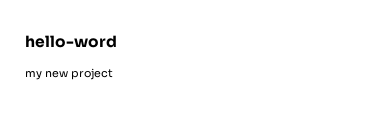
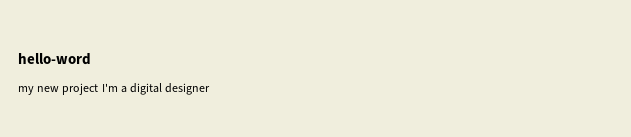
- my new project
+ my new project I'm a digital designer

